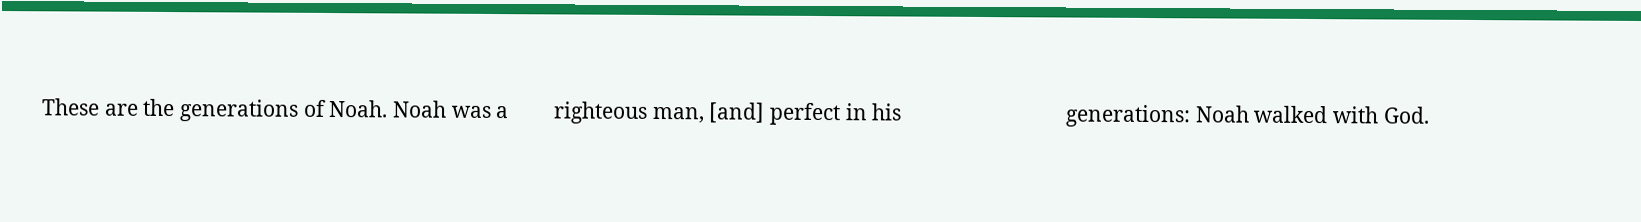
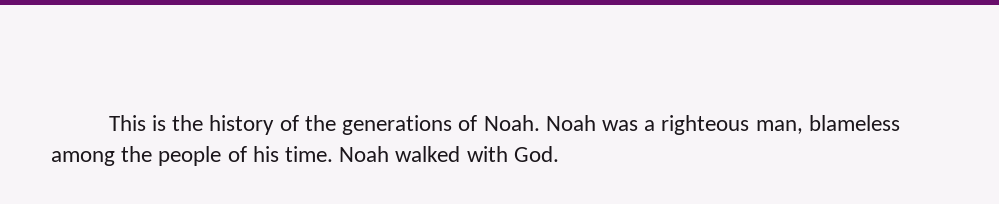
- These are the generations of Noah.
+ This is the history of the generations of Noah.
- Noah was a righteous man, [and] perfect in his generations: Noah walked with God.
+ Noah was a righteous man, blameless among the people of his time. Noah walked with God.

